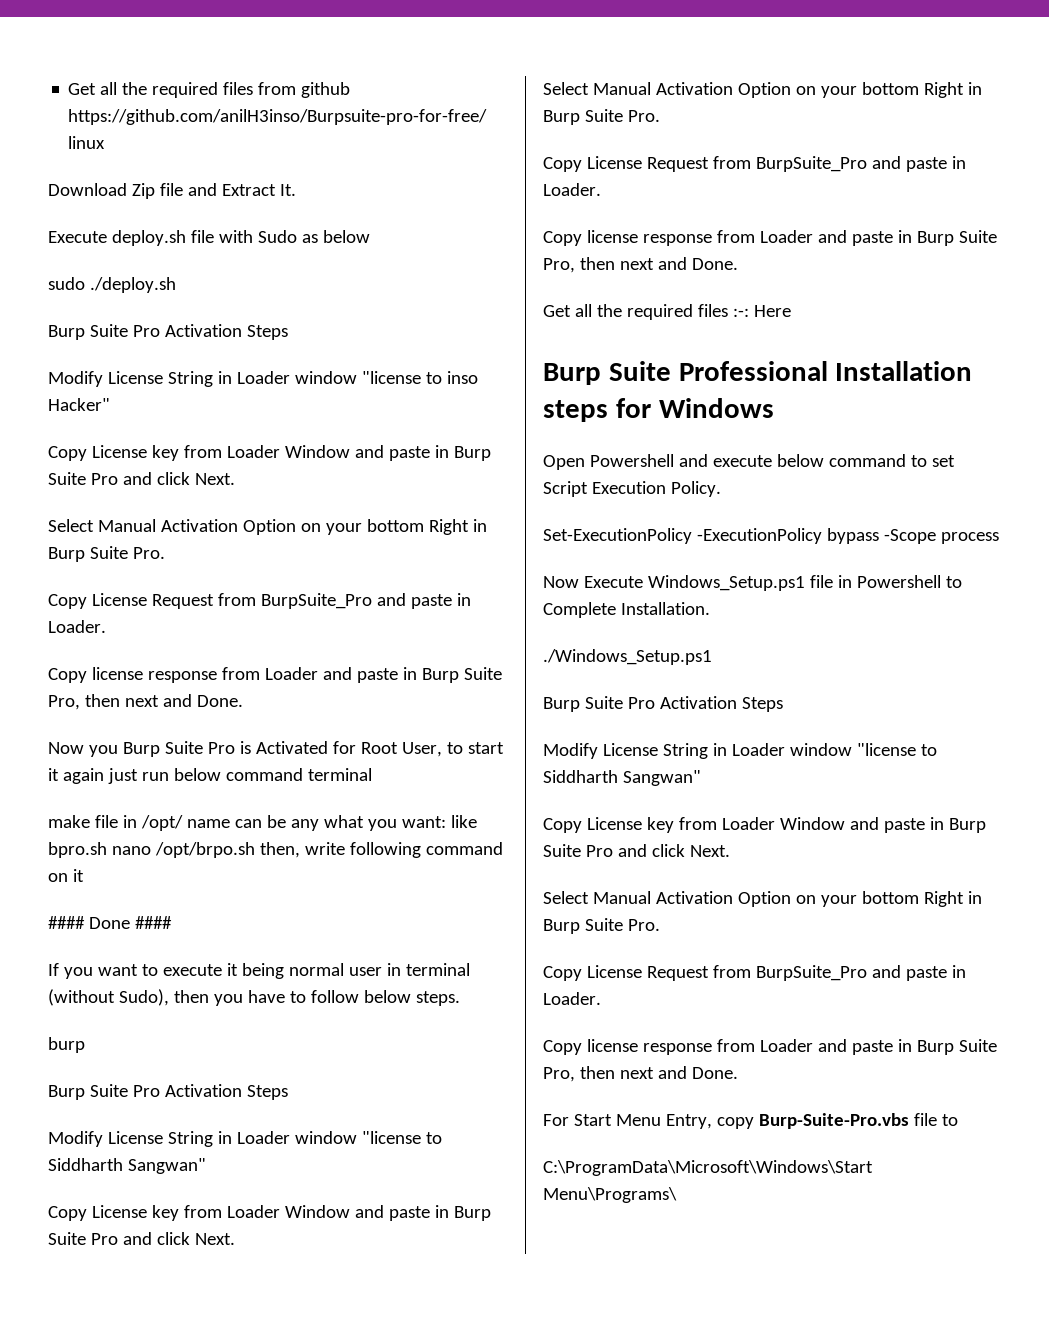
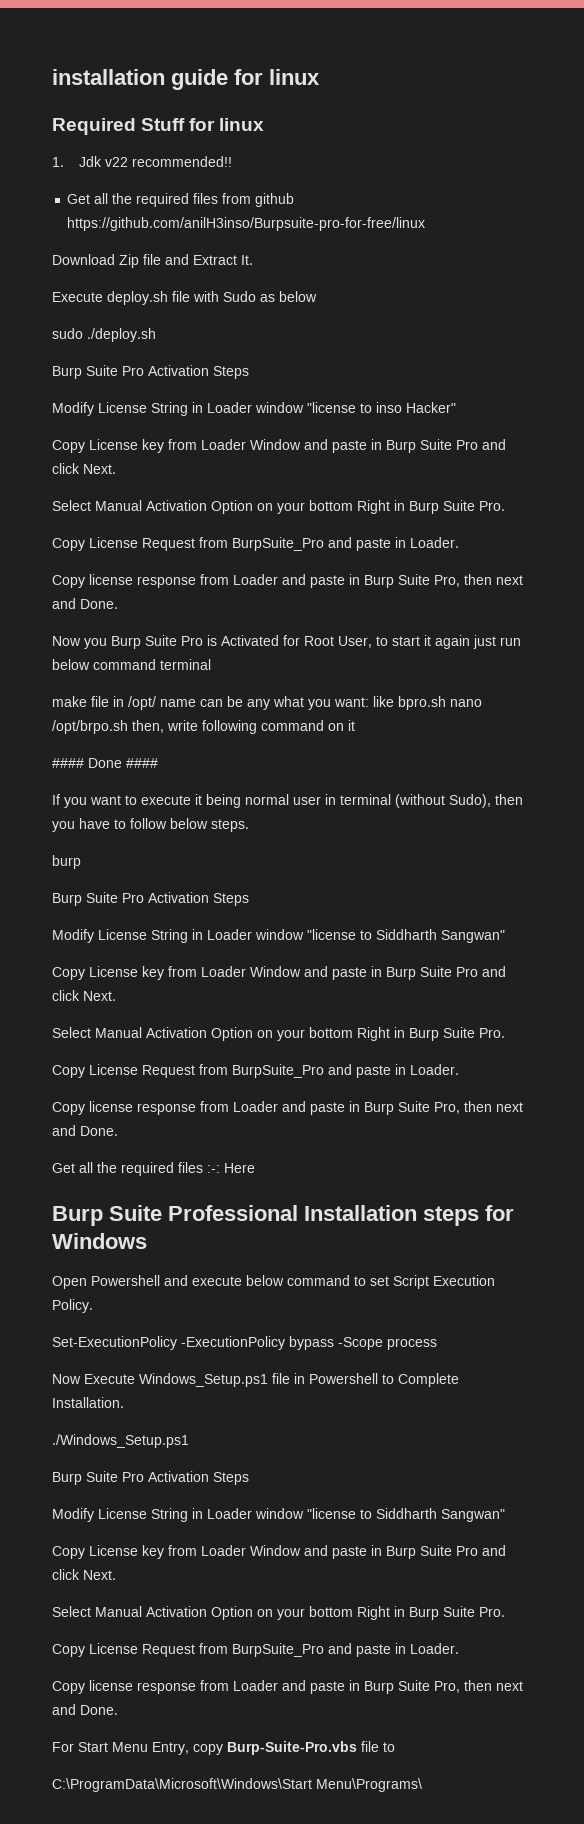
+ installation guide for linux
+ Required Stuff for linux
+ 1. Jdk v22 recommended!!

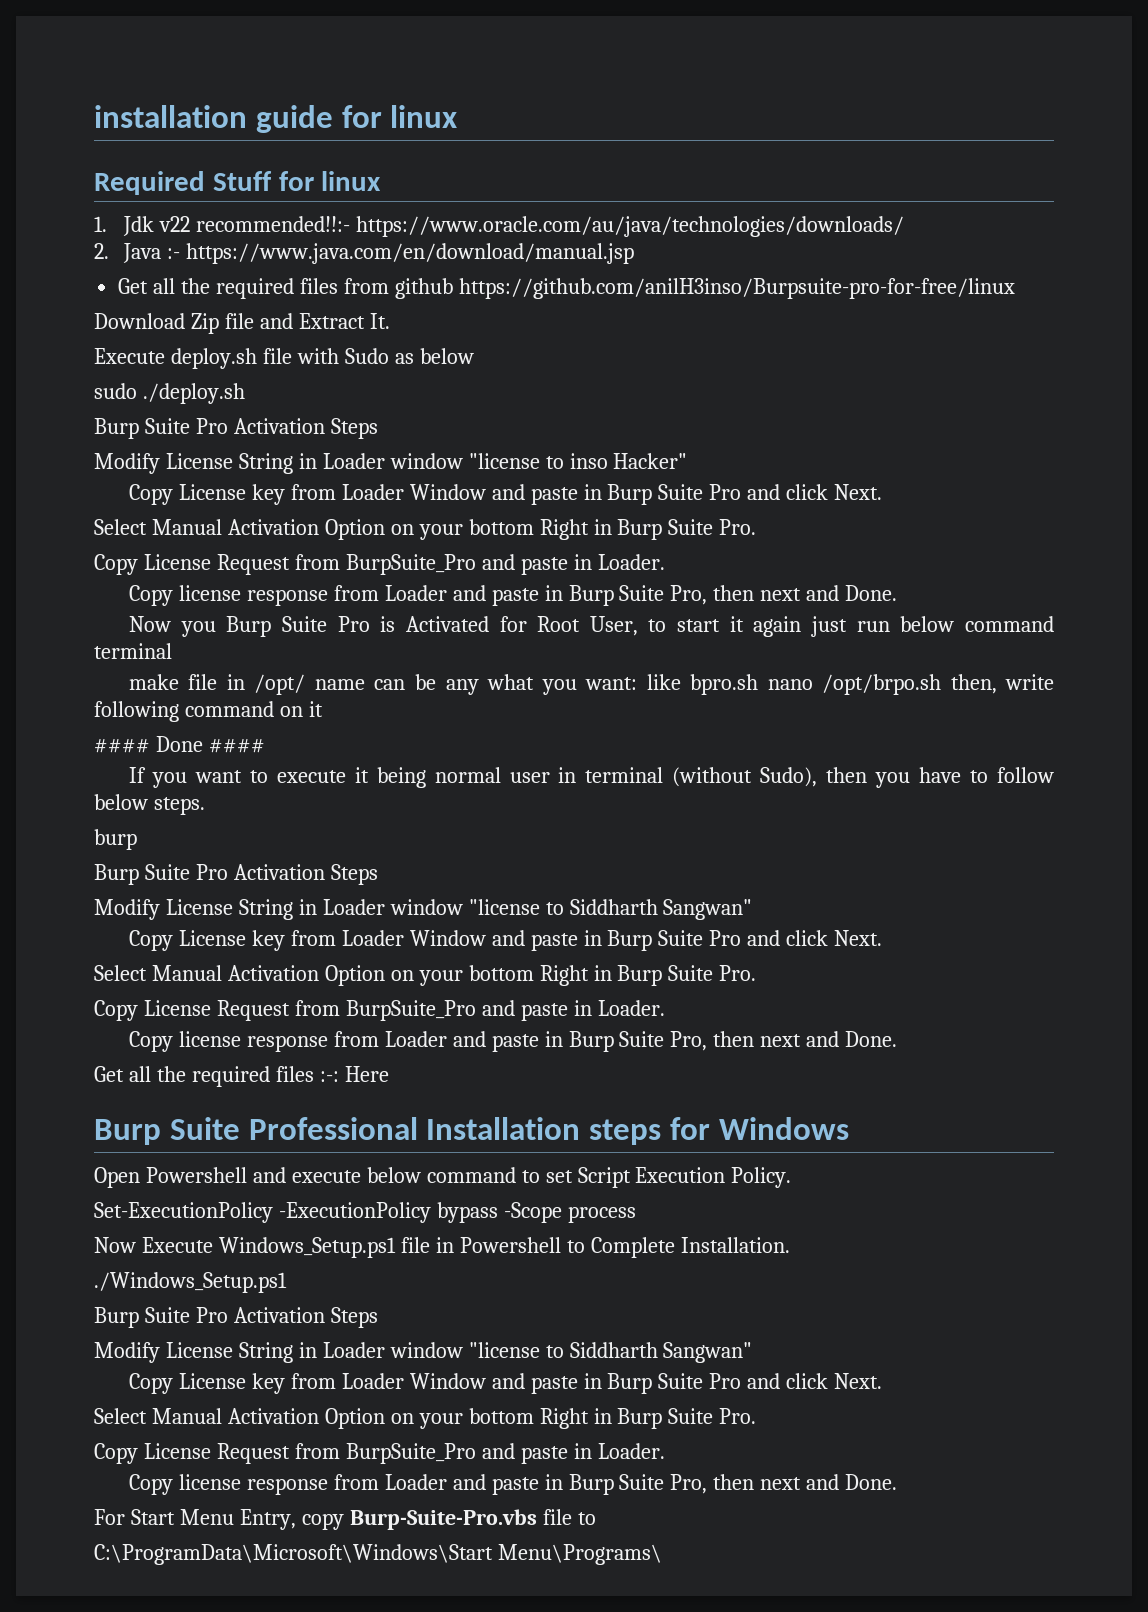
- 1. Jdk v22 recommended!!
+ 1. Jdk v22 recommended!!:- https://www.oracle.com/au/java/technologies/downloads/
+ 2. Java :- https://www.java.com/en/download/manual.jsp

